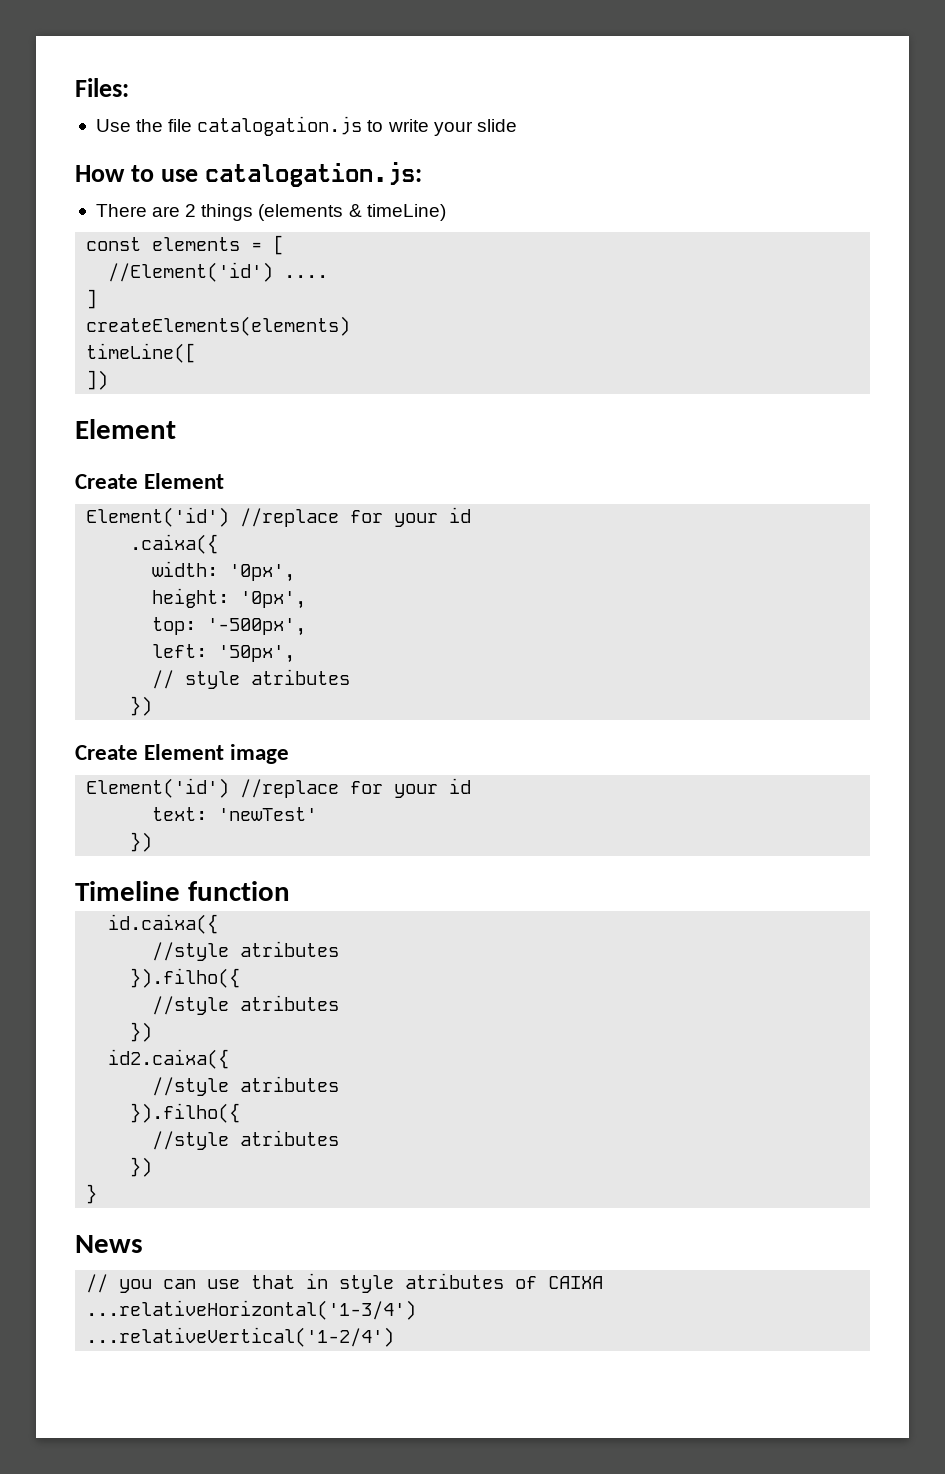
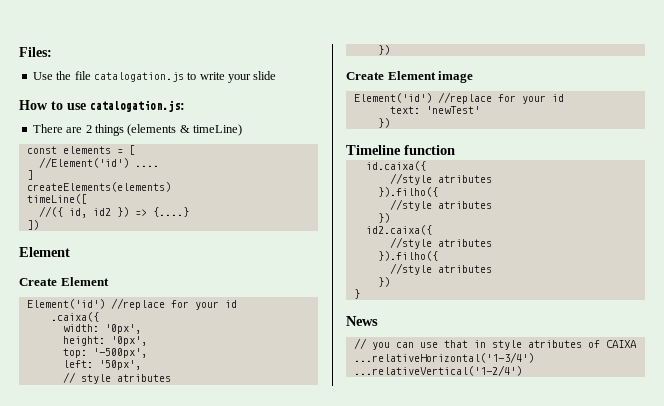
+ //({ id, id2 }) => {....}

